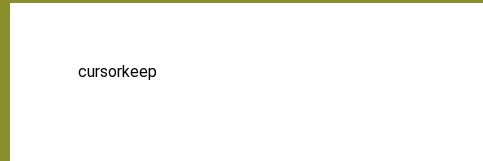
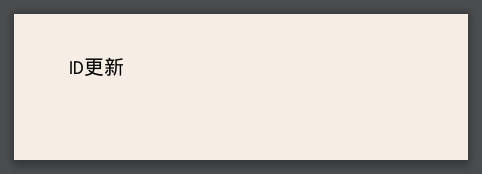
- cursorkeep
+ ID更新

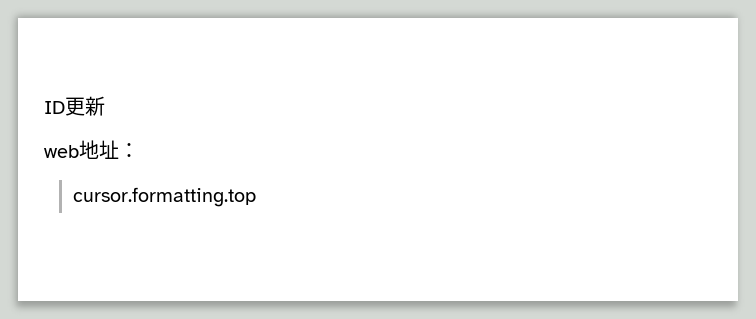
+ web地址：
+ cursor.formatting.top

